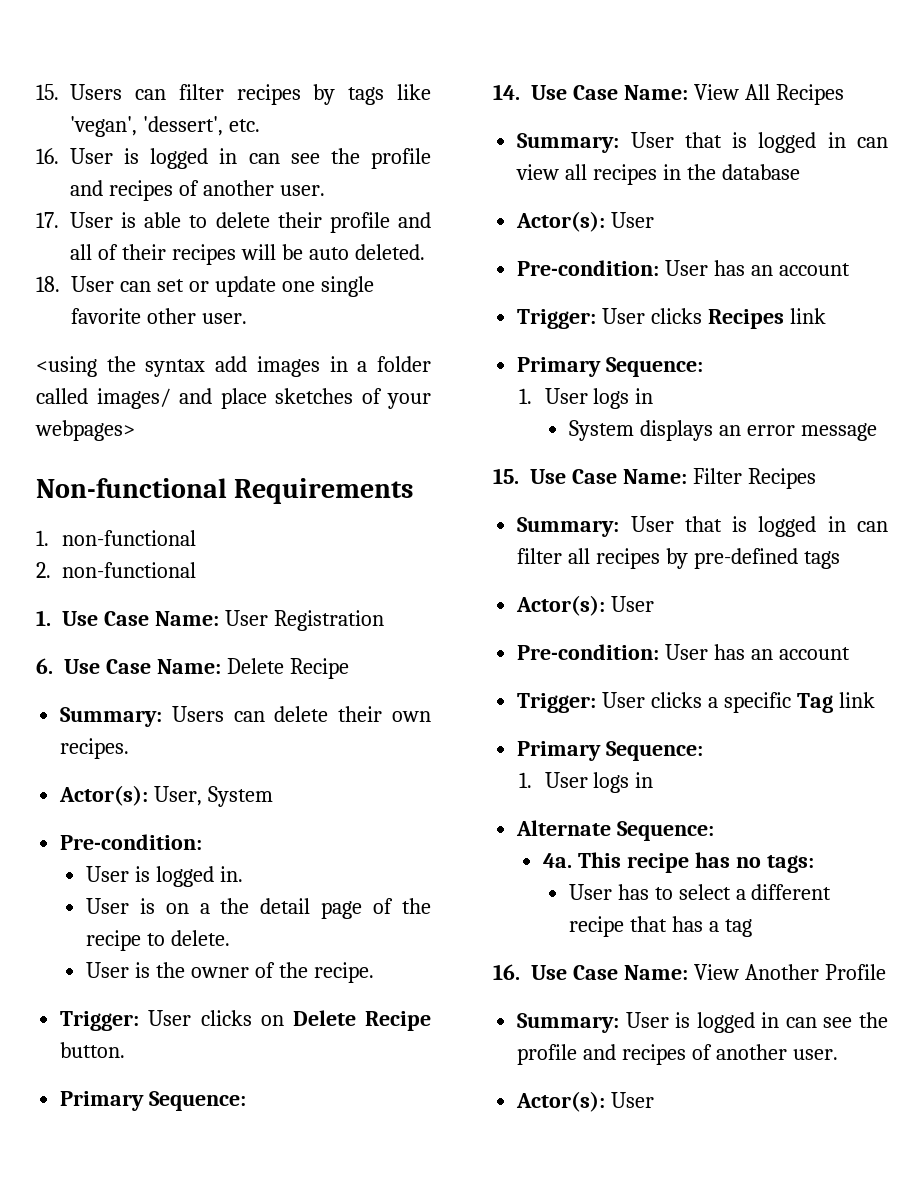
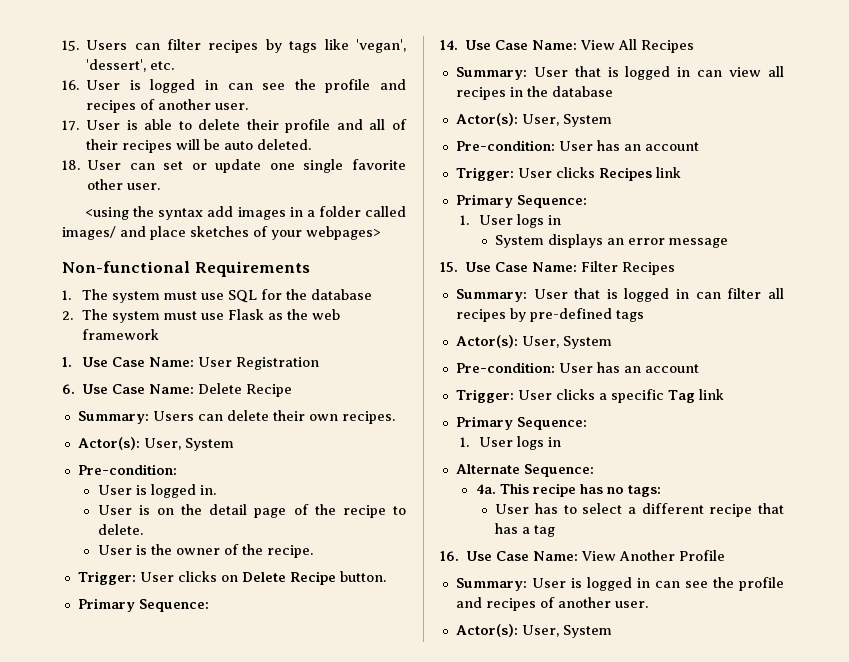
- 1. non-functional
- 2. non-functional
+ 1. The system must use SQL for the database
+ 2. The system must use Flask as the web framework
- User is on a the detail page of the recipe to delete.
+ User is on the detail page of the recipe to delete.
  Summary: User that is logged in can view all recipes in the database
- Actor(s): User
+ Actor(s): User, System
  Summary: User that is logged in can filter all recipes by pre-defined tags
- Actor(s): User
+ Actor(s): User, System
  Summary: User is logged in can see the profile and recipes of another user.
- Actor(s): User
+ Actor(s): User, System

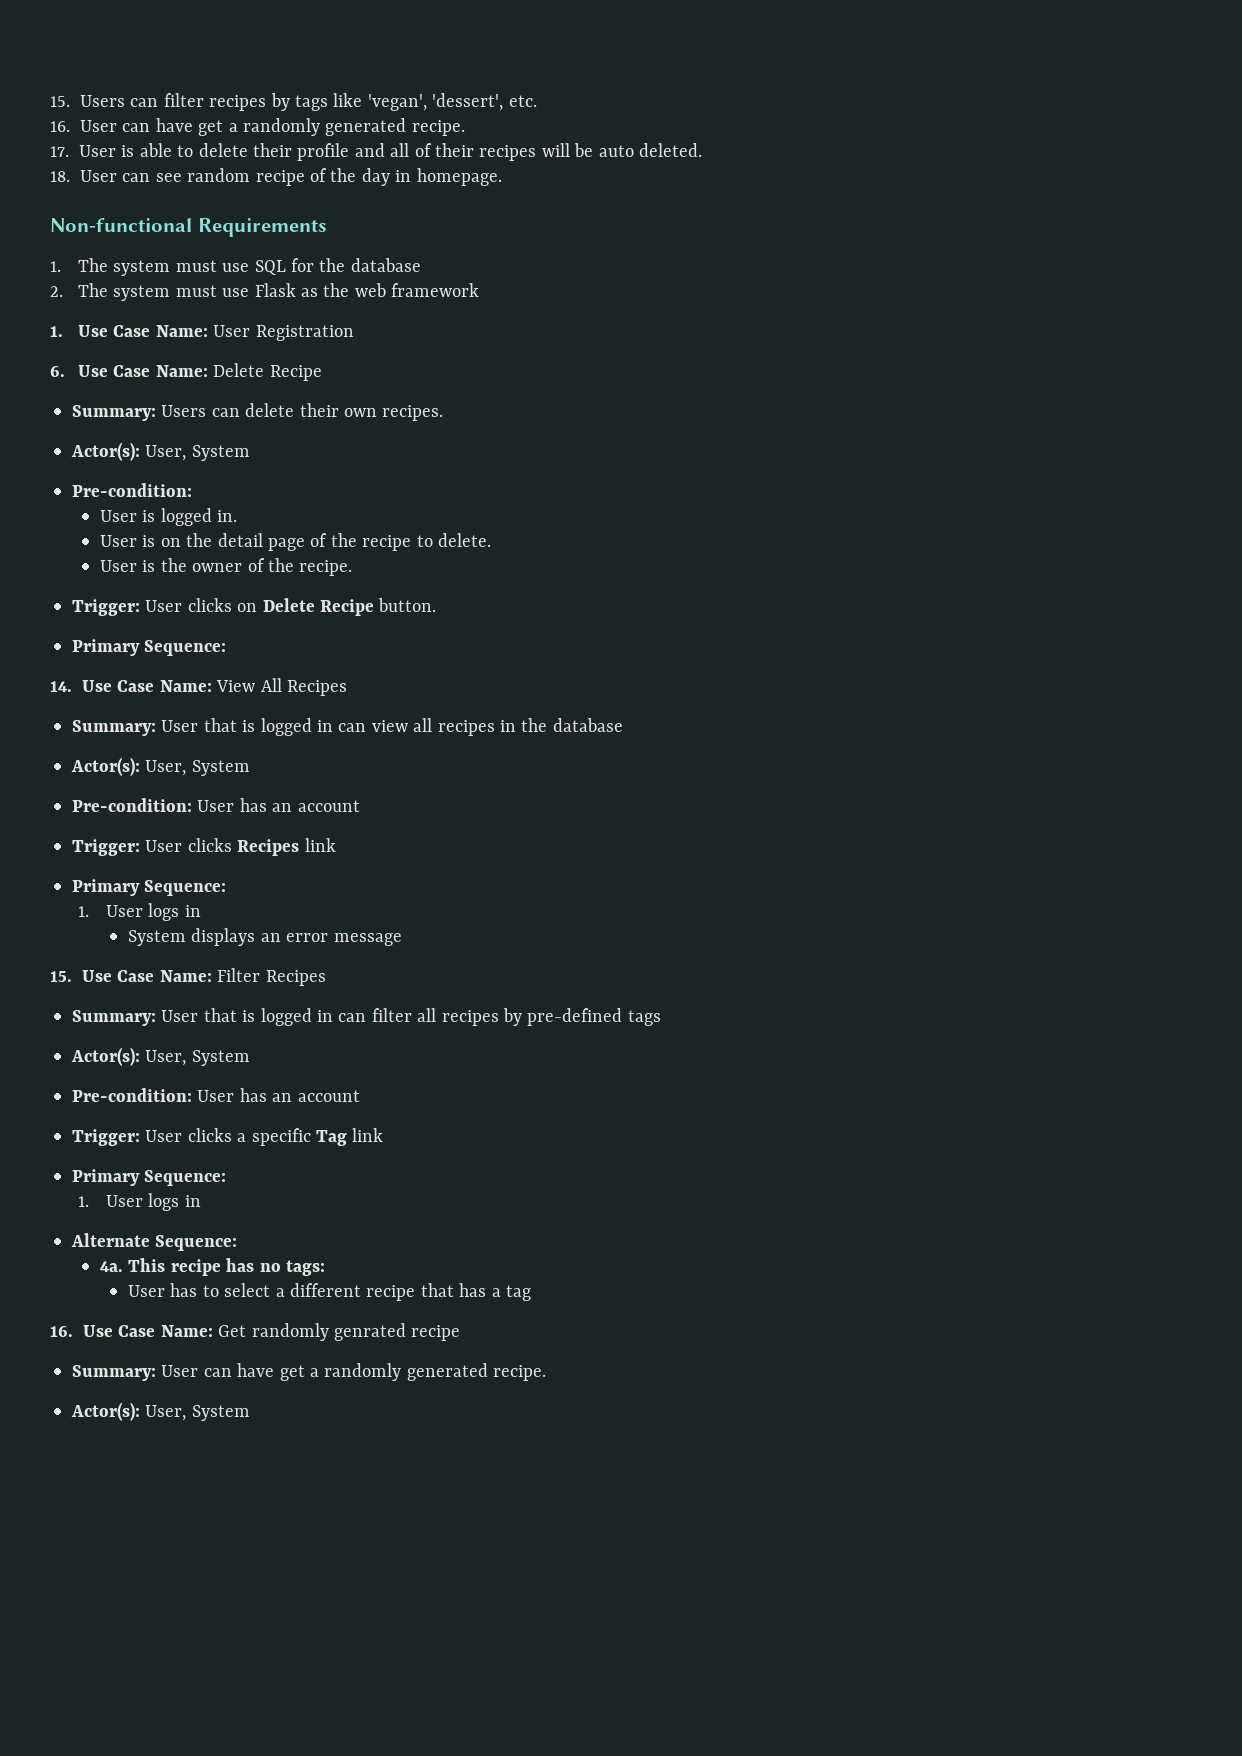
- 16. User is logged in can see the profile and recipes of another user.
+ 16. User can have get a randomly generated recipe.
- 18. User can set or update one single favorite other user.
- <using the syntax add images in a folder called images/ and place sketches of your webpages>
+ 18. User can see random recipe of the day in homepage.
- 16. Use Case Name: View Another Profile
- Summary: User is logged in can see the profile and recipes of another user.
+ 16. Use Case Name: Get randomly genrated recipe
+ Summary: User can have get a randomly generated recipe.

